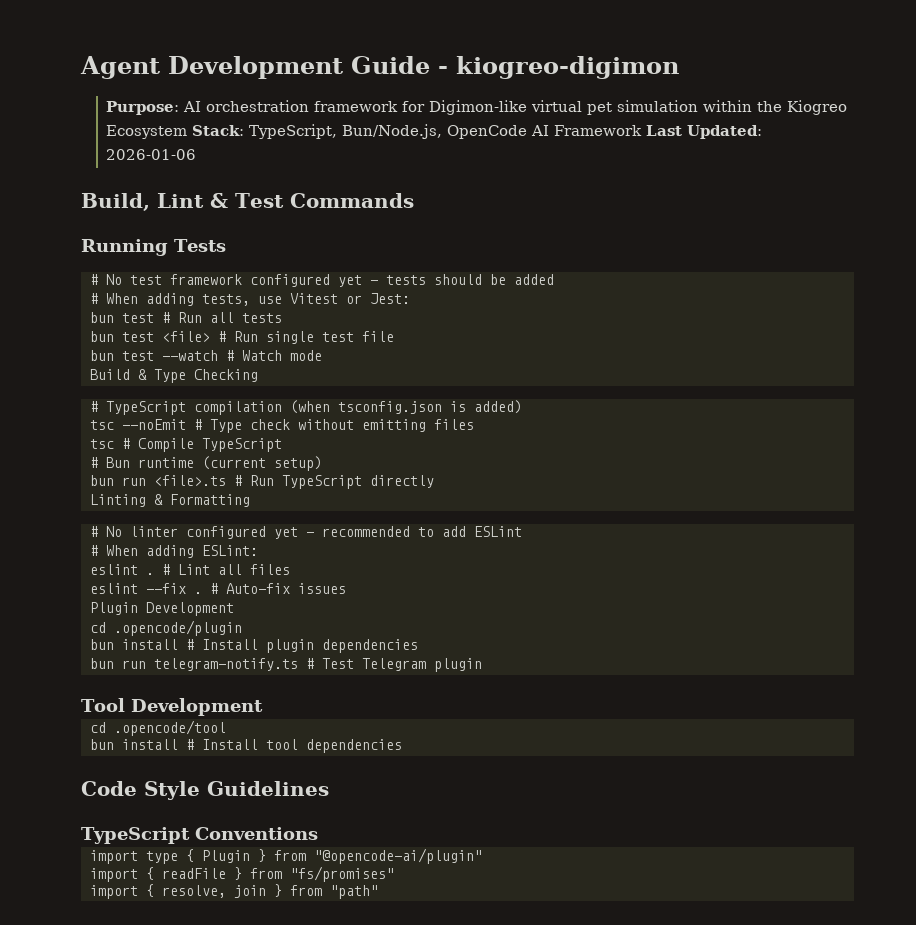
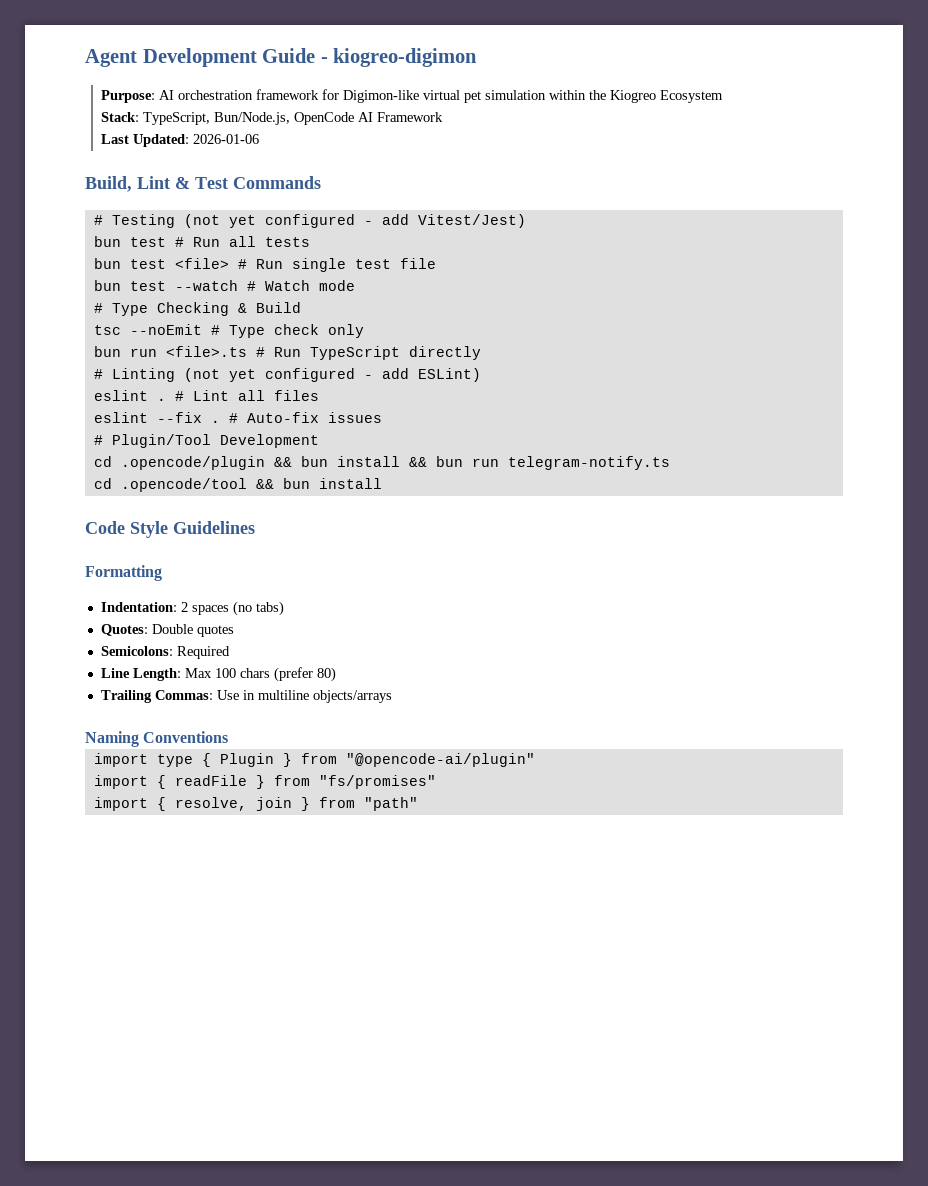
- Purpose: AI orchestration framework for Digimon-like virtual pet simulation within the Kiogreo Ecosystem Stack: TypeScript, Bun/Node.js, OpenCode AI Framework Last Updated: 2026-01-06
+ Purpose: AI orchestration framework for Digimon-like virtual pet simulation within the Kiogreo Ecosystem
+ Stack: TypeScript, Bun/Node.js, OpenCode AI Framework
+ Last Updated: 2026-01-06
- Running Tests
- # No test framework configured yet - tests should be added
- # When adding tests, use Vitest or Jest:
+ # Testing (not yet configured - add Vitest/Jest)
- Build & Type Checking
- # TypeScript compilation (when tsconfig.json is added)
+ # Type Checking & Build
- tsc --noEmit # Type check without emitting files
- tsc # Compile TypeScript
- # Bun runtime (current setup)
+ tsc --noEmit # Type check only
- Linting & Formatting
- # No linter configured yet - recommended to add ESLint
- # When adding ESLint:
+ # Linting (not yet configured - add ESLint)
- Plugin Development
+ # Plugin/Tool Development
- cd .opencode/plugin
- bun install # Install plugin dependencies
- bun run telegram-notify.ts # Test Telegram plugin
- Tool Development
+ cd .opencode/plugin && bun install && bun run telegram-notify.ts
- cd .opencode/tool
- bun install # Install tool dependencies
+ cd .opencode/tool && bun install
- TypeScript Conventions
+ Formatting
+ Indentation: 2 spaces (no tabs)
+ Quotes: Double quotes
+ Semicolons: Required
+ Line Length: Max 100 chars (prefer 80)
+ Trailing Commas: Use in multiline objects/arrays
+ Naming Conventions

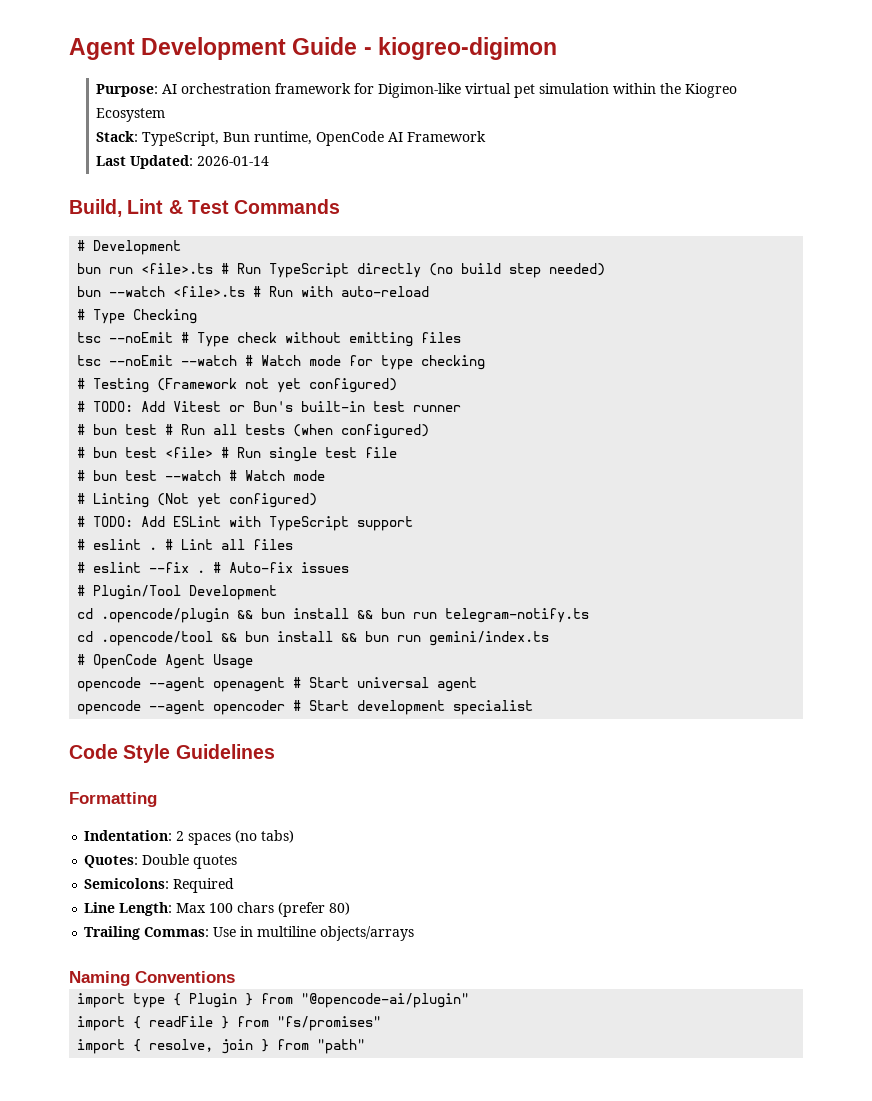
- Stack: TypeScript, Bun/Node.js, OpenCode AI Framework
+ Stack: TypeScript, Bun runtime, OpenCode AI Framework
- Last Updated: 2026-01-06
+ Last Updated: 2026-01-14
- # Testing (not yet configured - add Vitest/Jest)
- bun test # Run all tests
- bun test <file> # Run single test file
+ # Development
+ bun run <file>.ts # Run TypeScript directly (no build step needed)
+ bun --watch <file>.ts # Run with auto-reload
+ # Type Checking
+ tsc --noEmit # Type check without emitting files
+ tsc --noEmit --watch # Watch mode for type checking
+ # Testing (Framework not yet configured)
+ # TODO: Add Vitest or Bun's built-in test runner
+ # bun test # Run all tests (when configured)
+ # bun test <file> # Run single test file
- bun test --watch # Watch mode
+ # bun test --watch # Watch mode
- # Type Checking & Build
- tsc --noEmit # Type check only
- bun run <file>.ts # Run TypeScript directly
- # Linting (not yet configured - add ESLint)
- eslint .
+ # Linting (Not yet configured)
+ # TODO: Add ESLint with TypeScript support
+ # eslint .
- eslint --fix .
+ # eslint --fix .
- cd .opencode/tool && bun install
+ cd .opencode/tool && bun install && bun run gemini/index.ts
+ # OpenCode Agent Usage
+ opencode --agent openagent # Start universal agent
+ opencode --agent opencoder # Start development specialist

